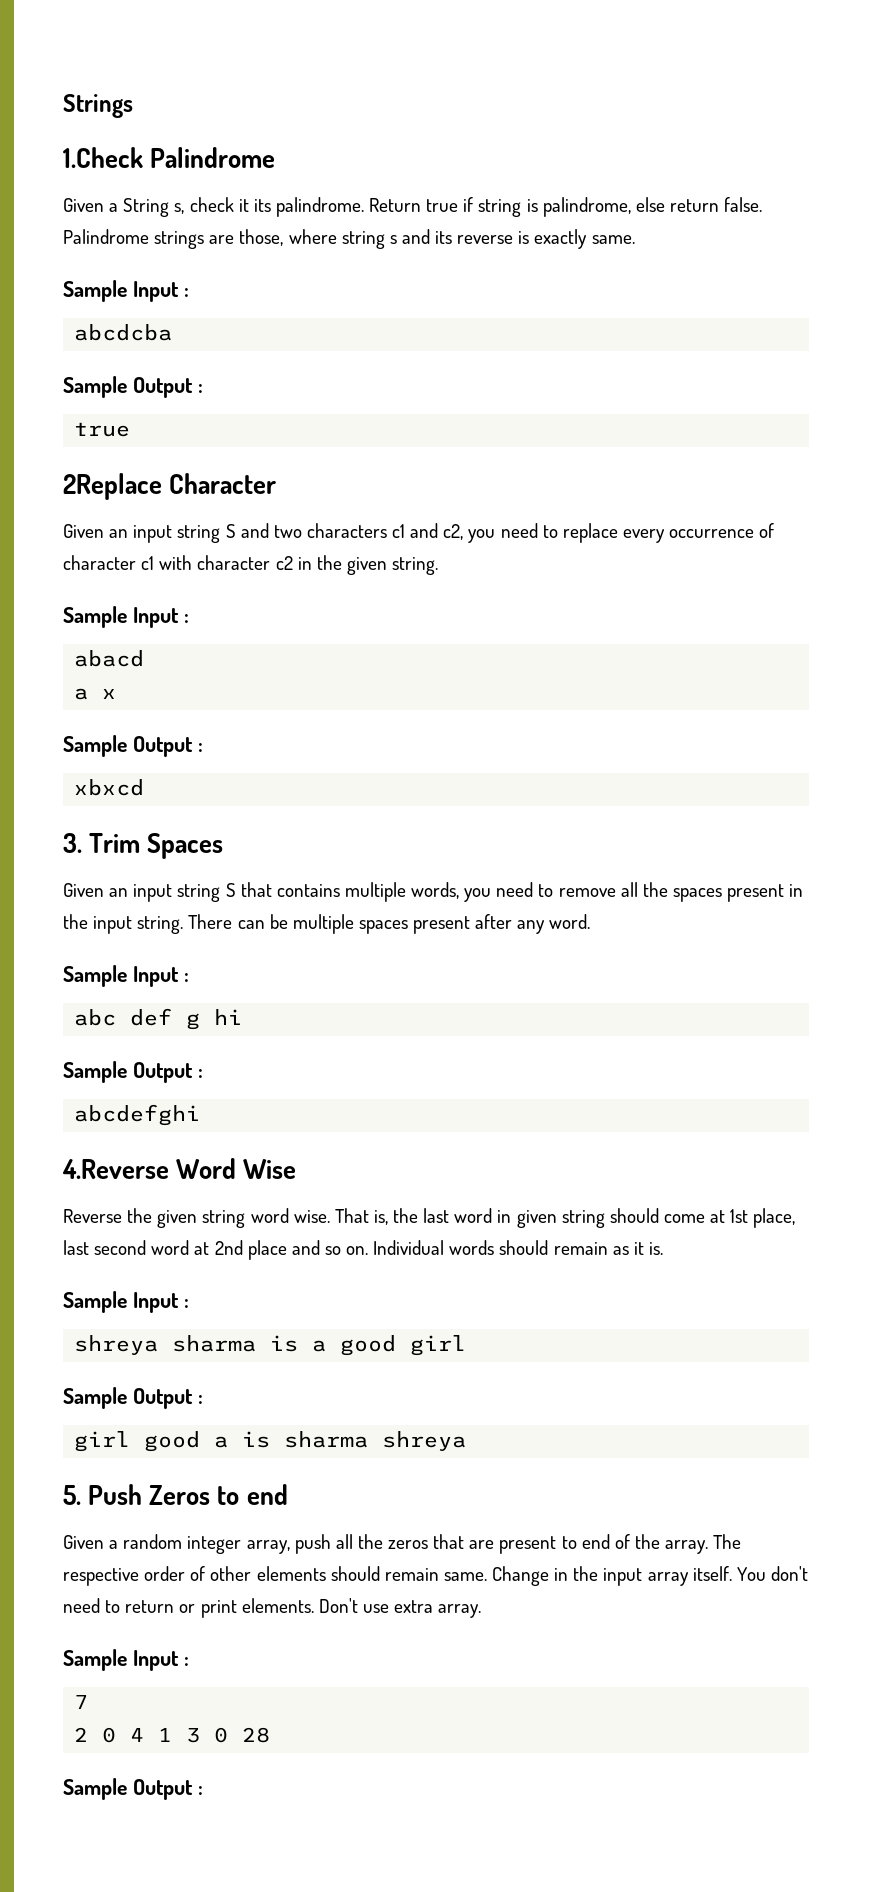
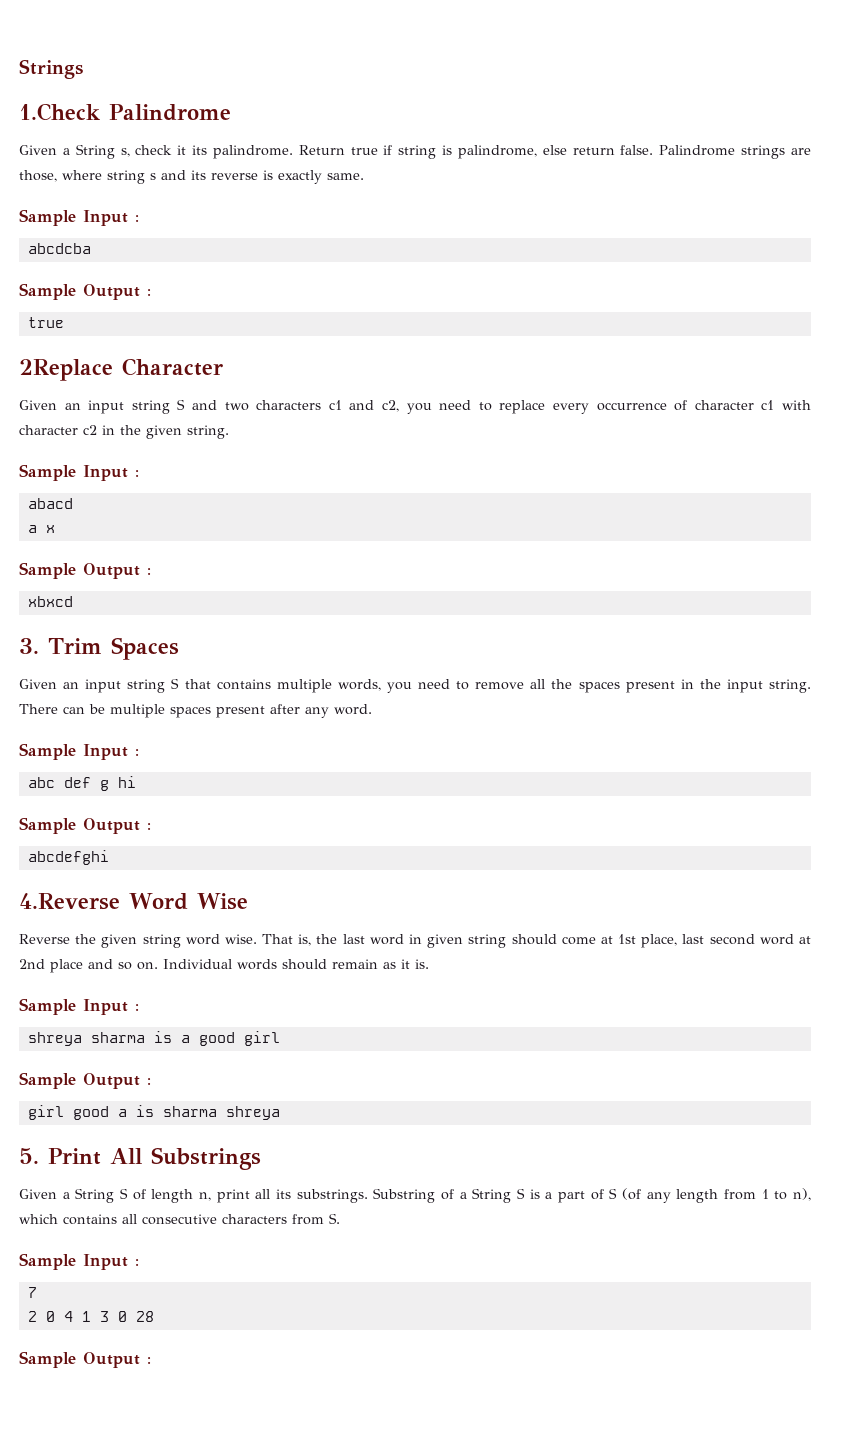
- 5. Push Zeros to end
- Given a random integer array, push all the zeros that are present to end of the array. The respective order of other elements should remain same. Change in the input array itself. You don't need to return or print elements. Don't use extra array.
+ 5. Print All Substrings
+ Given a String S of length n, print all its substrings. Substring of a String S is a part of S (of any length from 1 to n), which contains all consecutive characters from S.

